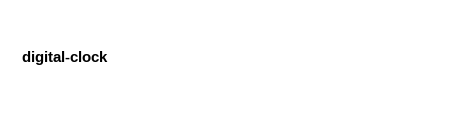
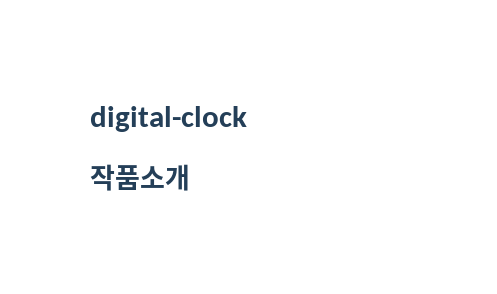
+ 작품소개

